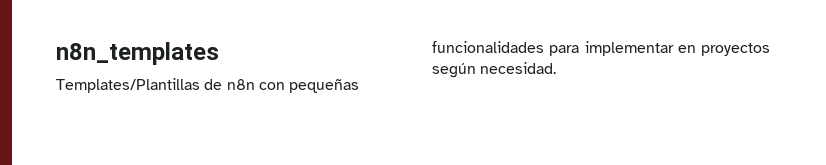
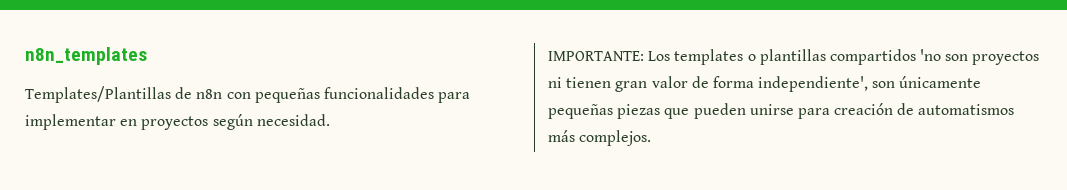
+ IMPORTANTE: Los templates o plantillas compartidos 'no son proyectos ni tienen gran valor de forma independiente', son únicamente pequeñas piezas que pueden unirse para creación de automatismos más complejos.

